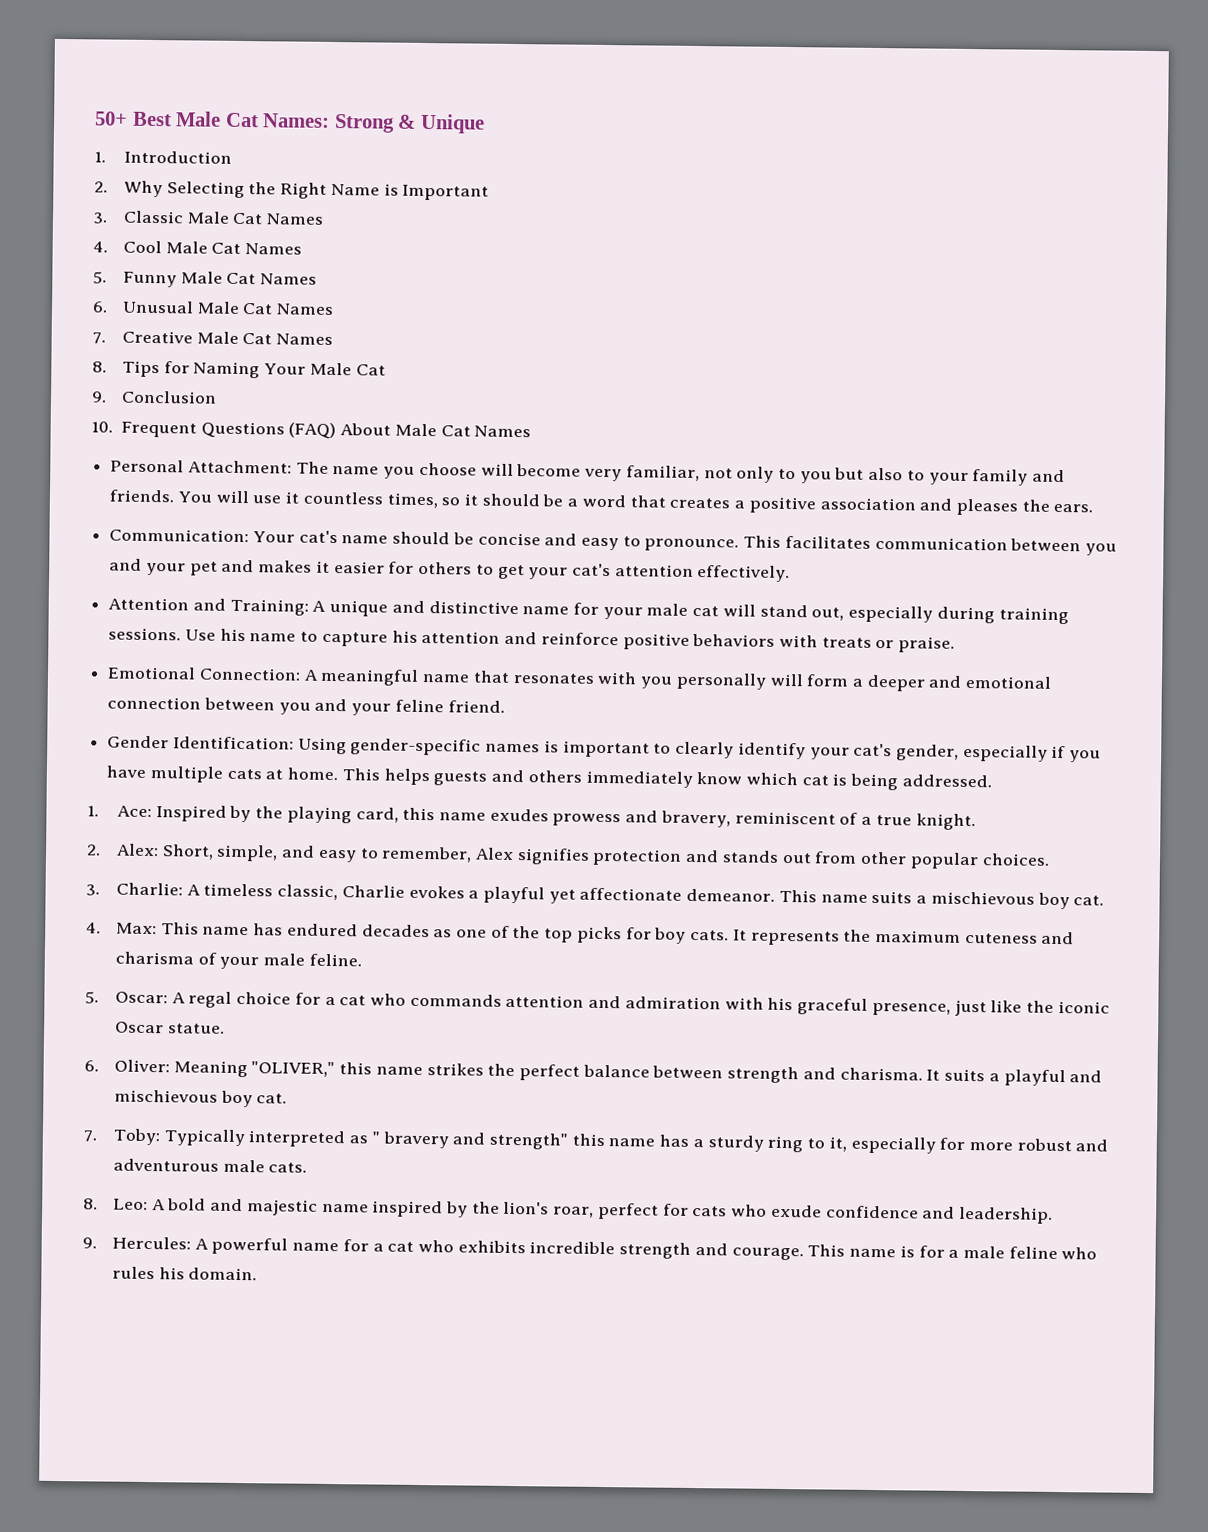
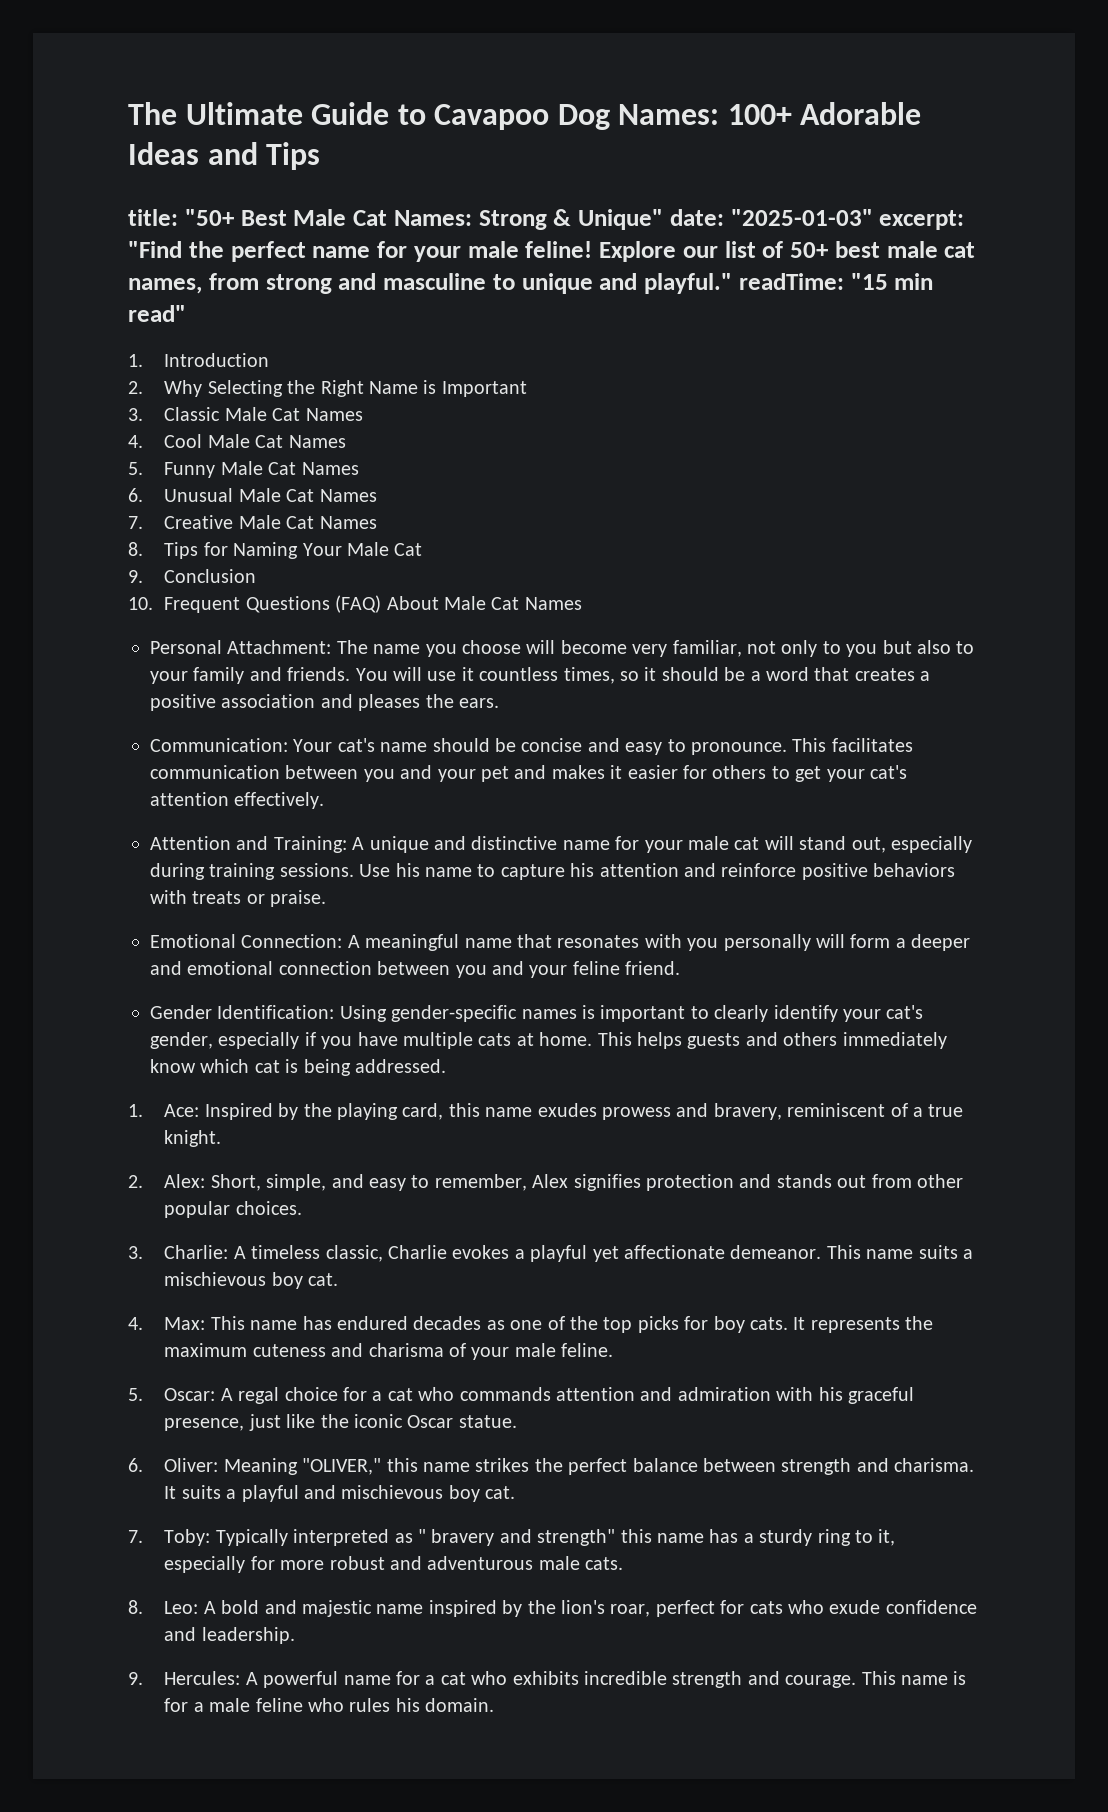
- 50+ Best Male Cat Names: Strong & Unique
+ The Ultimate Guide to Cavapoo Dog Names: 100+ Adorable Ideas and Tips
+ title: "50+ Best Male Cat Names: Strong & Unique" date: "2025-01-03" excerpt: "Find the perfect name for your male feline! Explore our list of 50+ best male cat names, from strong and masculine to unique and playful." readTime: "15 min read"

